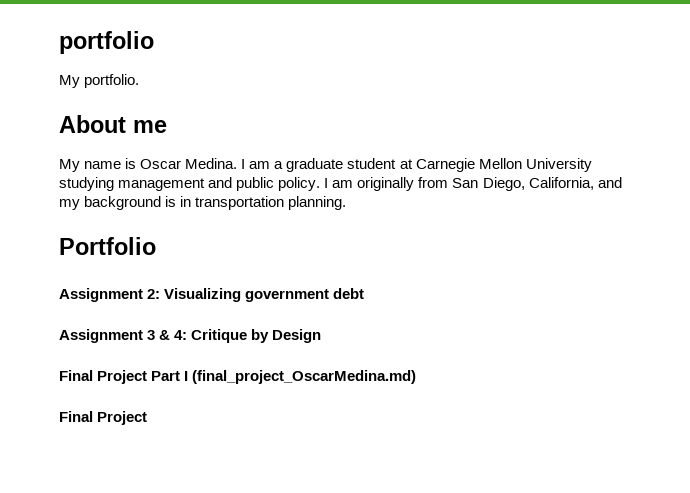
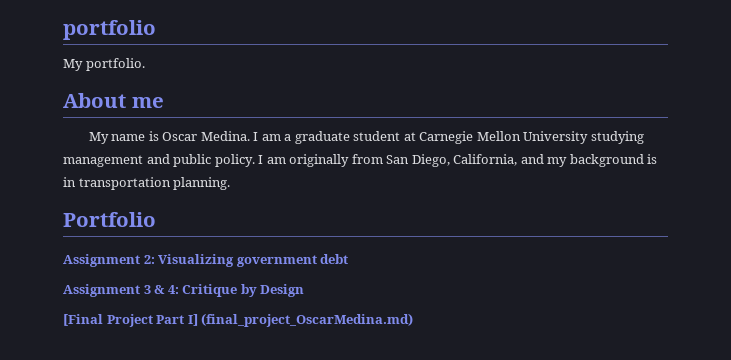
- Final Project Part I (final_project_OscarMedina.md)
- Final Project
+ [Final Project Part I] (final_project_OscarMedina.md)

